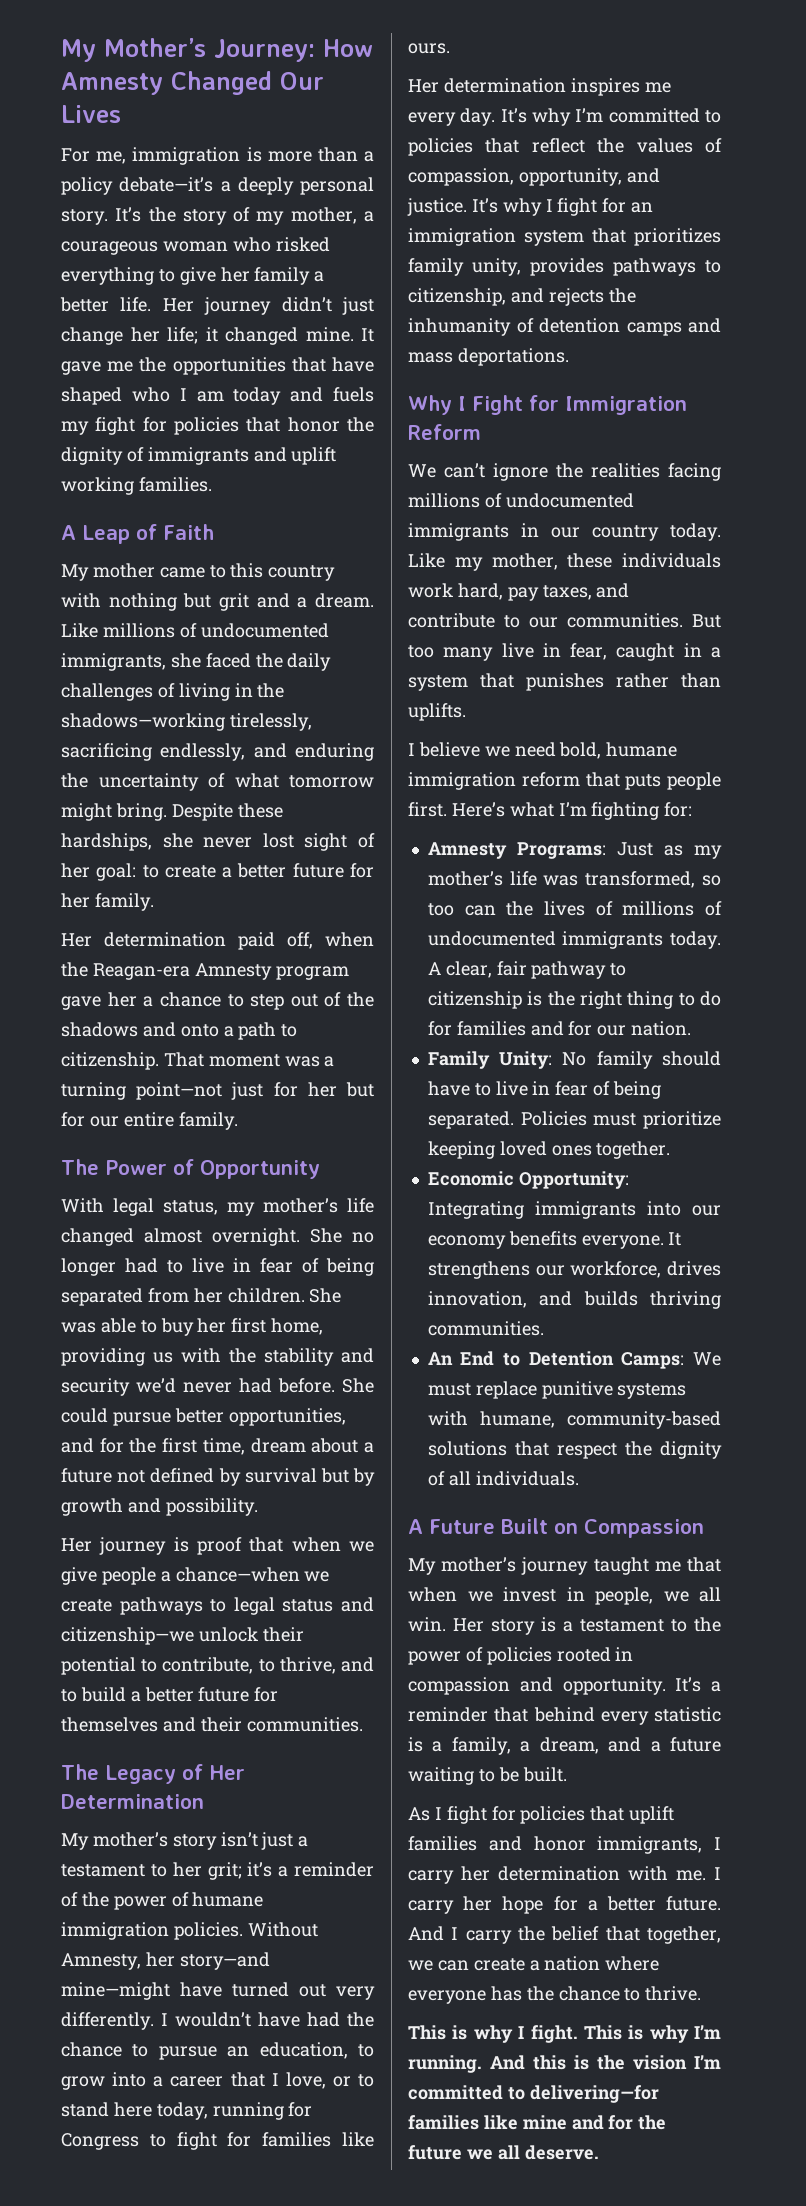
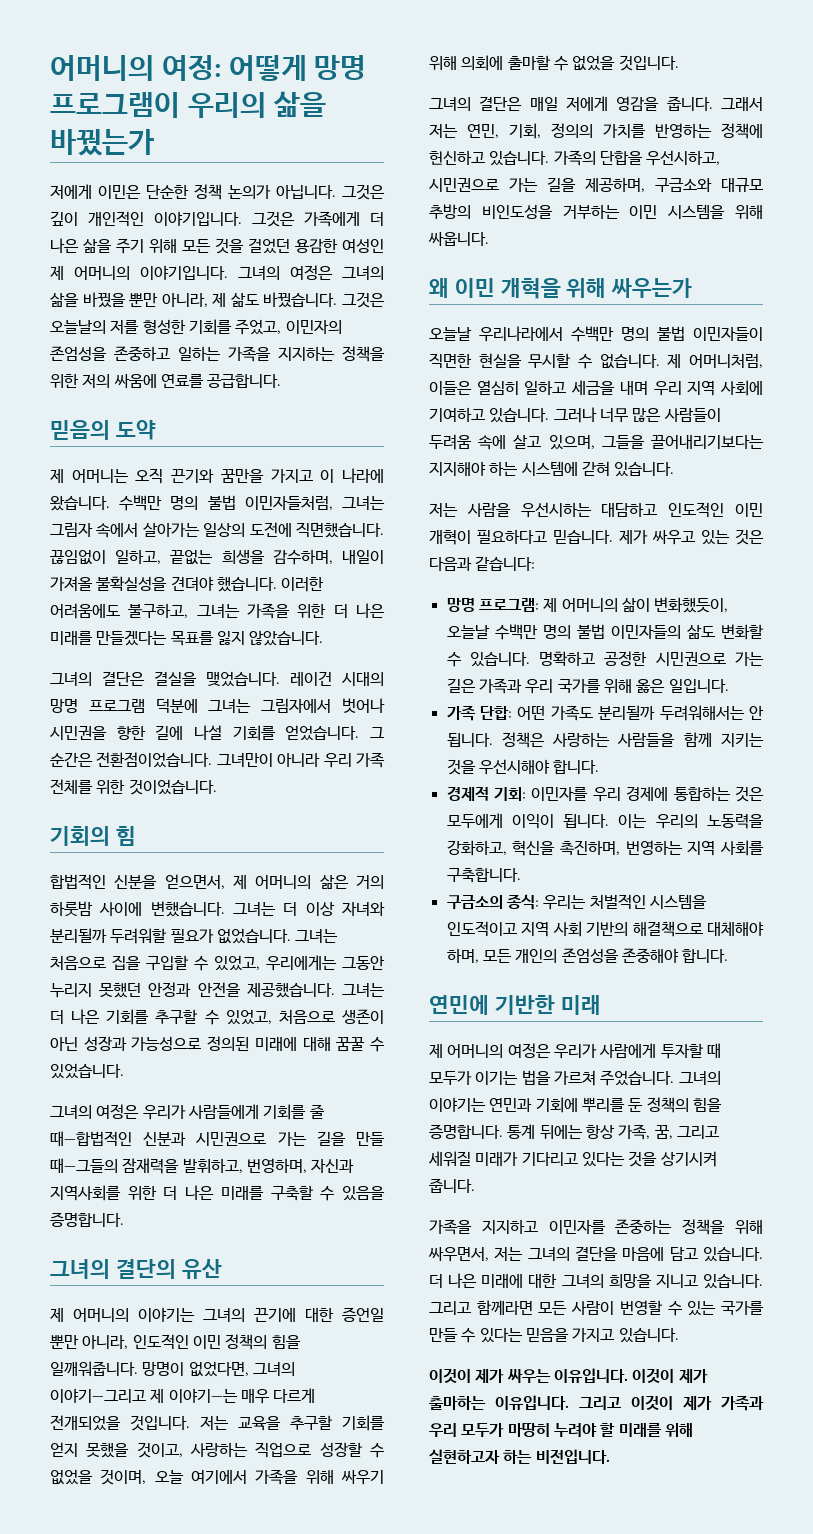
- My Mother’s Journey: How Amnesty Changed Our Lives
- For me, immigration is more than a policy debate—it’s a deeply personal story. It’s the story of my mother, a courageous woman who risked everything to give her family a better life. Her journey didn’t just change her life; it changed mine. It gave me the opportunities that have shaped who I am today and fuels my fight for policies that honor the dignity of immigrants and uplift working families.
- A Leap of Faith
- My mother came to this country with nothing but grit and a dream. Like millions of undocumented immigrants, she faced the daily challenges of living in the shadows—working tirelessly, sacrificing endlessly, and enduring the uncertainty of what tomorrow might bring. Despite these hardships, she never lost sight of her goal: to create a better future for her family.
- Her determination paid off, when the Reagan-era Amnesty program gave her a chance to step out of the shadows and onto a path to citizenship. That moment was a turning point—not just for her but for our entire family.
- The Power of Opportunity
- With legal status, my mother’s life changed almost overnight. She no longer had to live in fear of being separated from her children. She was able to buy her first home, providing us with the stability and security we’d never had before. She could pursue better opportunities, and for the first time, dream about a future not defined by survival but by growth and possibility.
- Her journey is proof that when we give people a chance—when we create pathways to legal status and citizenship—we unlock their potential to contribute, to thrive, and to build a better future for themselves and their communities.
- The Legacy of Her Determination
- My mother’s story isn’t just a testament to her grit; it’s a reminder of the power of humane immigration policies. Without Amnesty, her story—and mine—might have turned out very differently. I wouldn’t have had the chance to pursue an education, to grow into a career that I love, or to stand here today, running for Congress to fight for families like ours.
- Her determination inspires me every day. It’s why I’m committed to policies that reflect the values of compassion, opportunity, and justice. It’s why I fight for an immigration system that prioritizes family unity, provides pathways to citizenship, and rejects the inhumanity of detention camps and mass deportations.
- Why I Fight for Immigration Reform
- We can’t ignore the realities facing millions of undocumented immigrants in our country today. Like my mother, these individuals work hard, pay taxes, and contribute to our communities. But too many live in fear, caught in a system that punishes rather than uplifts.
- I believe we need bold, humane immigration reform that puts people first. Here’s what I’m fighting for:
- Amnesty Programs: Just as my mother’s life was transformed, so too can the lives of millions of undocumented immigrants today. A clear, fair pathway to citizenship is the right thing to do for families and for our nation.
- Family Unity: No family should have to live in fear of being separated. Policies must prioritize keeping loved ones together.
- Economic Opportunity: Integrating immigrants into our economy benefits everyone. It strengthens our workforce, drives innovation, and builds thriving communities.
- An End to Detention Camps: We must replace punitive systems with humane, community-based solutions that respect the dignity of all individuals.
- A Future Built on Compassion
- My mother’s journey taught me that when we invest in people, we all win. Her story is a testament to the power of policies rooted in compassion and opportunity. It’s a reminder that behind every statistic is a family, a dream, and a future waiting to be built.
- As I fight for policies that uplift families and honor immigrants, I carry her determination with me. I carry her hope for a better future. And I carry the belief that together, we can create a nation where everyone has the chance to thrive.
- This is why I fight. This is why I’m running. And this is the vision I’m committed to delivering—for families like mine and for the future we all deserve.
+ 어머니의 여정: 어떻게 망명 프로그램이 우리의 삶을 바꿨는가
+ 저에게 이민은 단순한 정책 논의가 아닙니다. 그것은 깊이 개인적인 이야기입니다. 그것은 가족에게 더 나은 삶을 주기 위해 모든 것을 걸었던 용감한 여성인 제 어머니의 이야기입니다. 그녀의 여정은 그녀의 삶을 바꿨을 뿐만 아니라, 제 삶도 바꿨습니다. 그것은 오늘날의 저를 형성한 기회를 주었고, 이민자의 존엄성을 존중하고 일하는 가족을 지지하는 정책을 위한 저의 싸움에 연료를 공급합니다.
+ 믿음의 도약
+ 제 어머니는 오직 끈기와 꿈만을 가지고 이 나라에 왔습니다. 수백만 명의 불법 이민자들처럼, 그녀는 그림자 속에서 살아가는 일상의 도전에 직면했습니다. 끊임없이 일하고, 끝없는 희생을 감수하며, 내일이 가져올 불확실성을 견뎌야 했습니다. 이러한 어려움에도 불구하고, 그녀는 가족을 위한 더 나은 미래를 만들겠다는 목표를 잃지 않았습니다.
+ 그녀의 결단은 결실을 맺었습니다. 레이건 시대의 망명 프로그램 덕분에 그녀는 그림자에서 벗어나 시민권을 향한 길에 나설 기회를 얻었습니다. 그 순간은 전환점이었습니다. 그녀만이 아니라 우리 가족 전체를 위한 것이었습니다.
+ 기회의 힘
+ 합법적인 신분을 얻으면서, 제 어머니의 삶은 거의 하룻밤 사이에 변했습니다. 그녀는 더 이상 자녀와 분리될까 두려워할 필요가 없었습니다. 그녀는 처음으로 집을 구입할 수 있었고, 우리에게는 그동안 누리지 못했던 안정과 안전을 제공했습니다. 그녀는 더 나은 기회를 추구할 수 있었고, 처음으로 생존이 아닌 성장과 가능성으로 정의된 미래에 대해 꿈꿀 수 있었습니다.
+ 그녀의 여정은 우리가 사람들에게 기회를 줄 때—합법적인 신분과 시민권으로 가는 길을 만들 때—그들의 잠재력을 발휘하고, 번영하며, 자신과 지역사회를 위한 더 나은 미래를 구축할 수 있음을 증명합니다.
+ 그녀의 결단의 유산
+ 제 어머니의 이야기는 그녀의 끈기에 대한 증언일 뿐만 아니라, 인도적인 이민 정책의 힘을 일깨워줍니다. 망명이 없었다면, 그녀의 이야기—그리고 제 이야기—는 매우 다르게 전개되었을 것입니다. 저는 교육을 추구할 기회를 얻지 못했을 것이고, 사랑하는 직업으로 성장할 수 없었을 것이며, 오늘 여기에서 가족을 위해 싸우기 위해 의회에 출마할 수 없었을 것입니다.
+ 그녀의 결단은 매일 저에게 영감을 줍니다. 그래서 저는 연민, 기회, 정의의 가치를 반영하는 정책에 헌신하고 있습니다. 가족의 단합을 우선시하고, 시민권으로 가는 길을 제공하며, 구금소와 대규모 추방의 비인도성을 거부하는 이민 시스템을 위해 싸웁니다.
+ 왜 이민 개혁을 위해 싸우는가
+ 오늘날 우리나라에서 수백만 명의 불법 이민자들이 직면한 현실을 무시할 수 없습니다. 제 어머니처럼, 이들은 열심히 일하고 세금을 내며 우리 지역 사회에 기여하고 있습니다. 그러나 너무 많은 사람들이 두려움 속에 살고 있으며, 그들을 끌어내리기보다는 지지해야 하는 시스템에 갇혀 있습니다.
+ 저는 사람을 우선시하는 대담하고 인도적인 이민 개혁이 필요하다고 믿습니다. 제가 싸우고 있는 것은 다음과 같습니다:
+ 망명 프로그램: 제 어머니의 삶이 변화했듯이, 오늘날 수백만 명의 불법 이민자들의 삶도 변화할 수 있습니다. 명확하고 공정한 시민권으로 가는 길은 가족과 우리 국가를 위해 옳은 일입니다.
+ 가족 단합: 어떤 가족도 분리될까 두려워해서는 안 됩니다. 정책은 사랑하는 사람들을 함께 지키는 것을 우선시해야 합니다.
+ 경제적 기회: 이민자를 우리 경제에 통합하는 것은 모두에게 이익이 됩니다. 이는 우리의 노동력을 강화하고, 혁신을 촉진하며, 번영하는 지역 사회를 구축합니다.
+ 구금소의 종식: 우리는 처벌적인 시스템을 인도적이고 지역 사회 기반의 해결책으로 대체해야 하며, 모든 개인의 존엄성을 존중해야 합니다.
+ 연민에 기반한 미래
+ 제 어머니의 여정은 우리가 사람에게 투자할 때 모두가 이기는 법을 가르쳐 주었습니다. 그녀의 이야기는 연민과 기회에 뿌리를 둔 정책의 힘을 증명합니다. 통계 뒤에는 항상 가족, 꿈, 그리고 세워질 미래가 기다리고 있다는 것을 상기시켜 줍니다.
+ 가족을 지지하고 이민자를 존중하는 정책을 위해 싸우면서, 저는 그녀의 결단을 마음에 담고 있습니다. 더 나은 미래에 대한 그녀의 희망을 지니고 있습니다. 그리고 함께라면 모든 사람이 번영할 수 있는 국가를 만들 수 있다는 믿음을 가지고 있습니다.
+ 이것이 제가 싸우는 이유입니다. 이것이 제가 출마하는 이유입니다. 그리고 이것이 제가 가족과 우리 모두가 마땅히 누려야 할 미래를 위해 실현하고자 하는 비전입니다.

